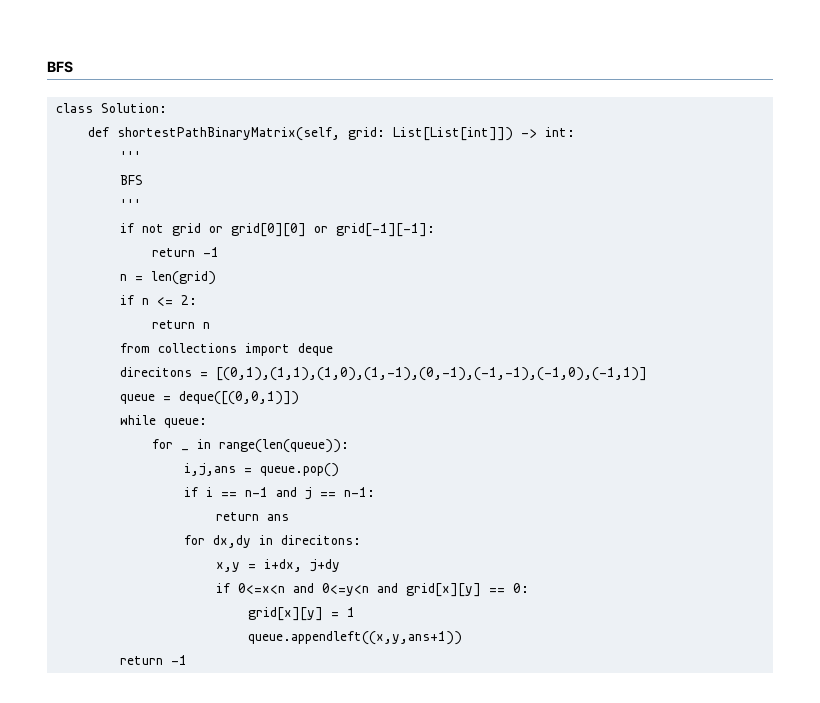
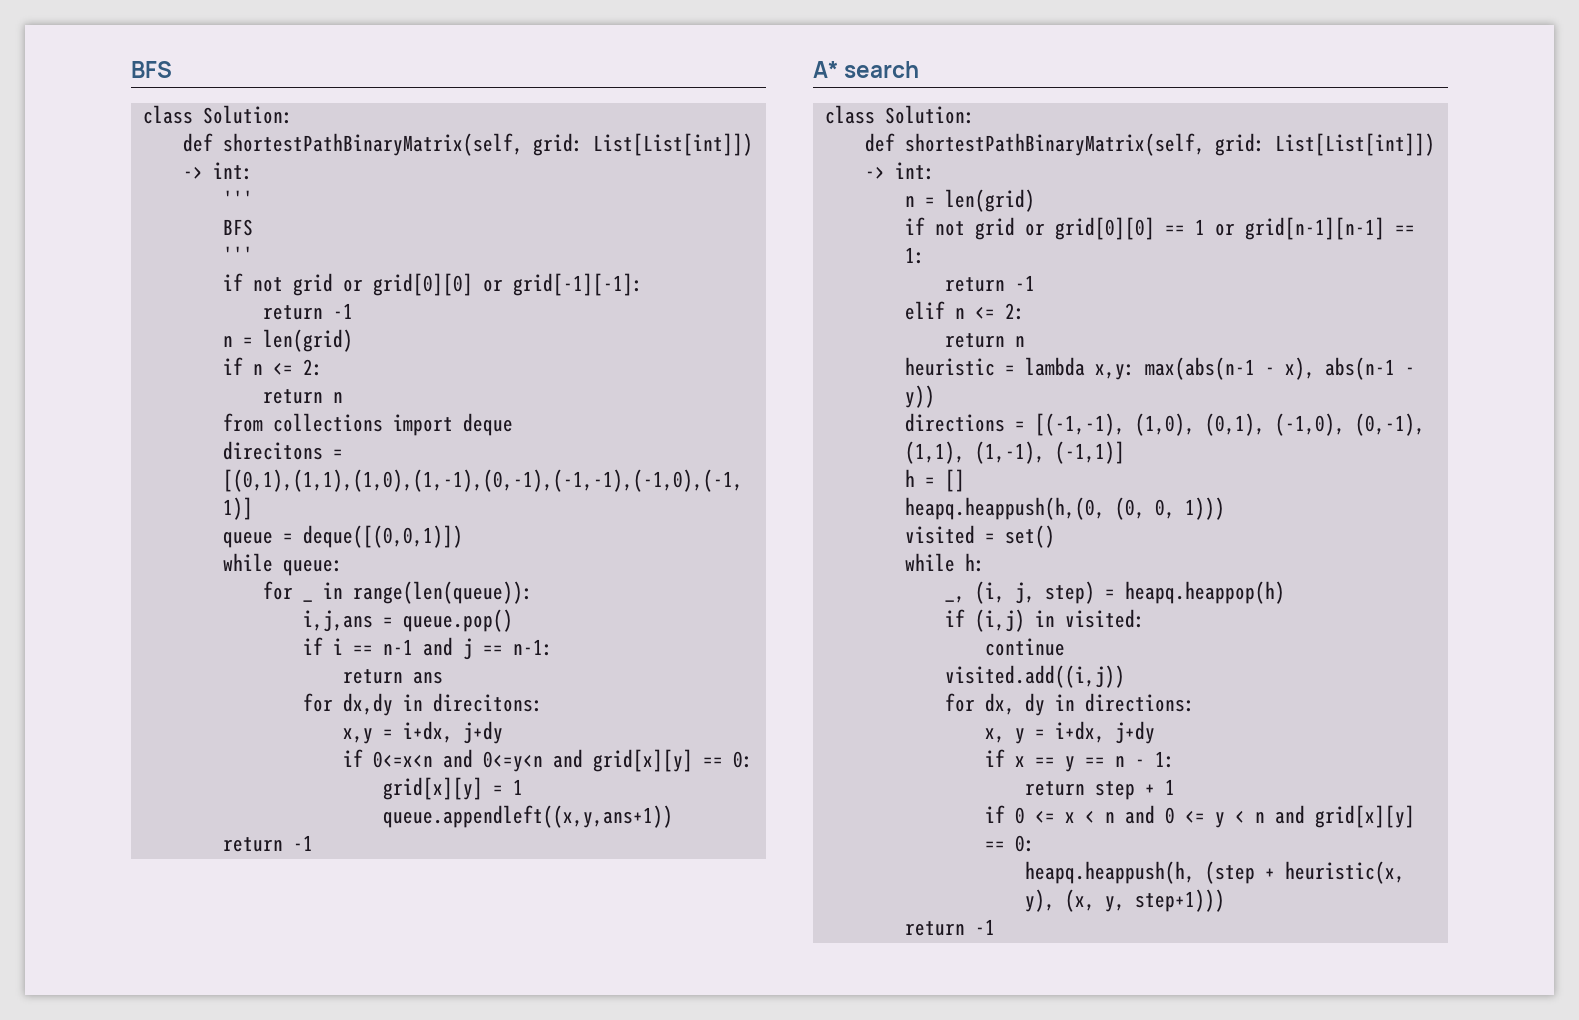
+ A* search
+ class Solution:
+ def shortestPathBinaryMatrix(self, grid: List[List[int]]) -> int:
+ n = len(grid)
+ if not grid or grid[0][0] == 1 or grid[n-1][n-1] == 1:
+ return -1
+ elif n <= 2:
+ return n
+ heuristic = lambda x,y: max(abs(n-1 - x), abs(n-1 - y))
+ directions = [(-1,-1), (1,0), (0,1), (-1,0), (0,-1), (1,1), (1,-1), (-1,1)]
+ h = []
+ heapq.heappush(h,(0, (0, 0, 1)))
+ visited = set()
+ while h:
+ _, (i, j, step) = heapq.heappop(h)
+ if (i,j) in visited:
+ continue
+ visited.add((i,j))
+ for dx, dy in directions:
+ x, y = i+dx, j+dy
+ if x == y == n - 1:
+ return step + 1
+ if 0 <= x < n and 0 <= y < n and grid[x][y] == 0:
+ heapq.heappush(h, (step + heuristic(x, y), (x, y, step+1)))
+ return -1

